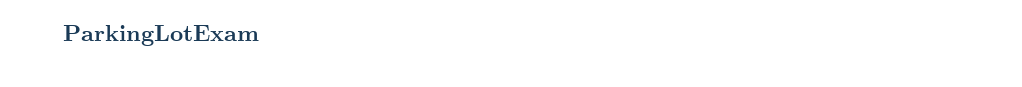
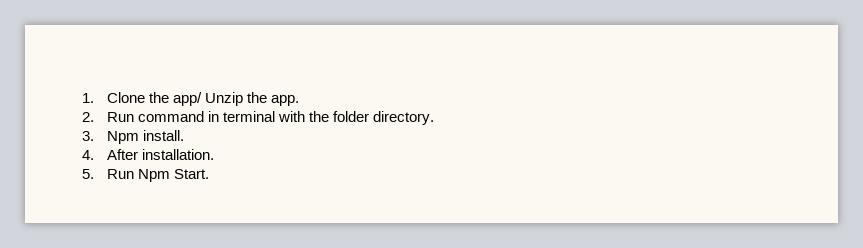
- ParkingLotExam
+ 1. Clone the app/ Unzip the app.
+ 2. Run command in terminal with the folder directory.
+ 3. Npm install.
+ 4. After installation.
+ 5. Run Npm Start.

